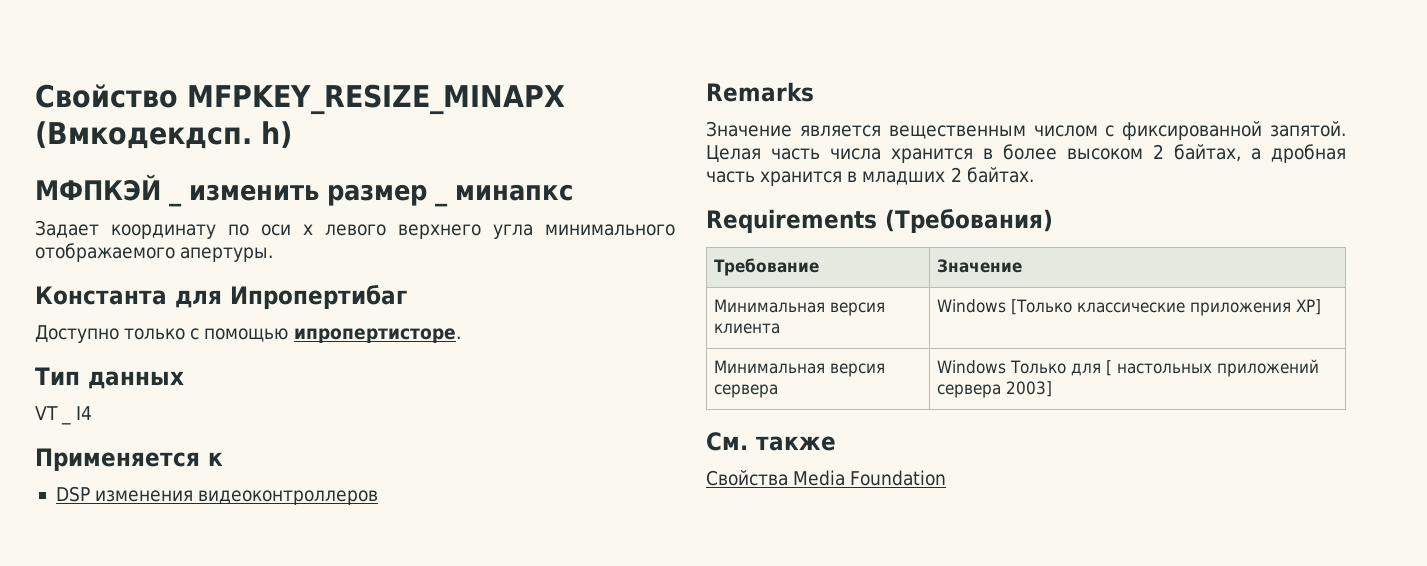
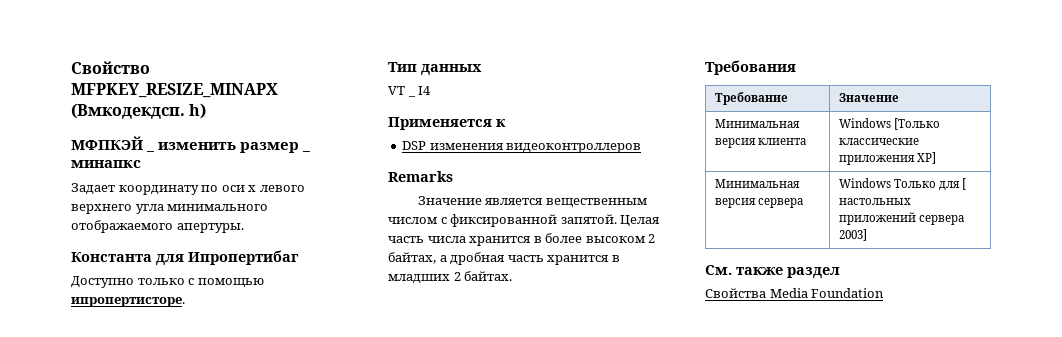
- Requirements (Требования)
+ Требования
- См. также
+ См. также раздел

